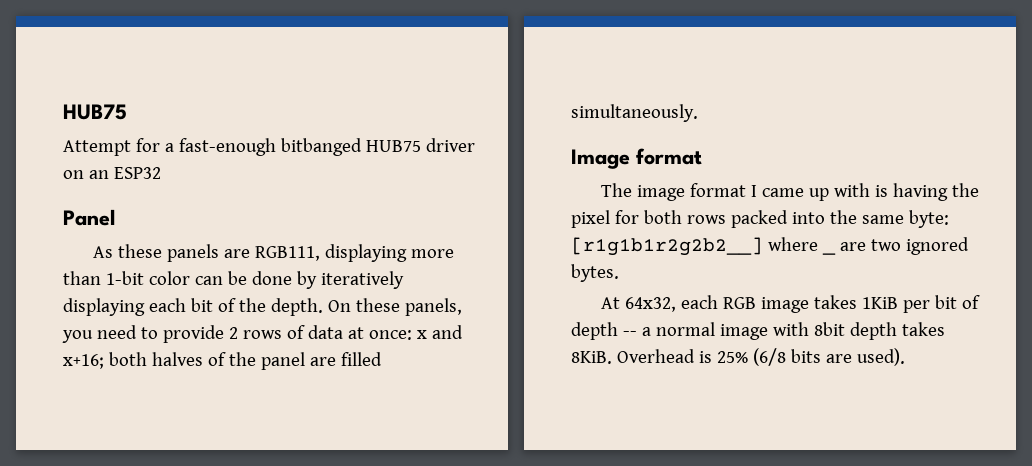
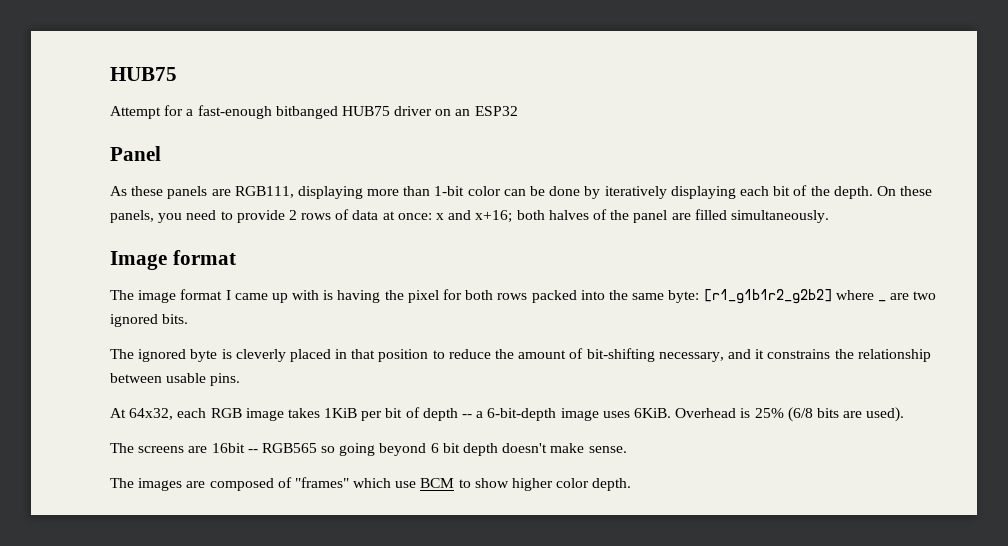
- The image format I came up with is having the pixel for both rows packed into the same byte: [r1g1b1r2g2b2__] where _ are two ignored bytes.
+ The image format I came up with is having the pixel for both rows packed into the same byte: [r1_g1b1r2_g2b2] where _ are two ignored bits.
+ The ignored byte is cleverly placed in that position to reduce the amount of bit-shifting necessary, and it constrains the relationship between usable pins.
- At 64x32, each RGB image takes 1KiB per bit of depth -- a normal image with 8bit depth takes 8KiB.
+ At 64x32, each RGB image takes 1KiB per bit of depth -- a 6-bit-depth image uses 6KiB.
+ The screens are 16bit -- RGB565 so going beyond 6 bit depth doesn't make sense.
+ The images are composed of "frames" which use BCM to show higher color depth.

